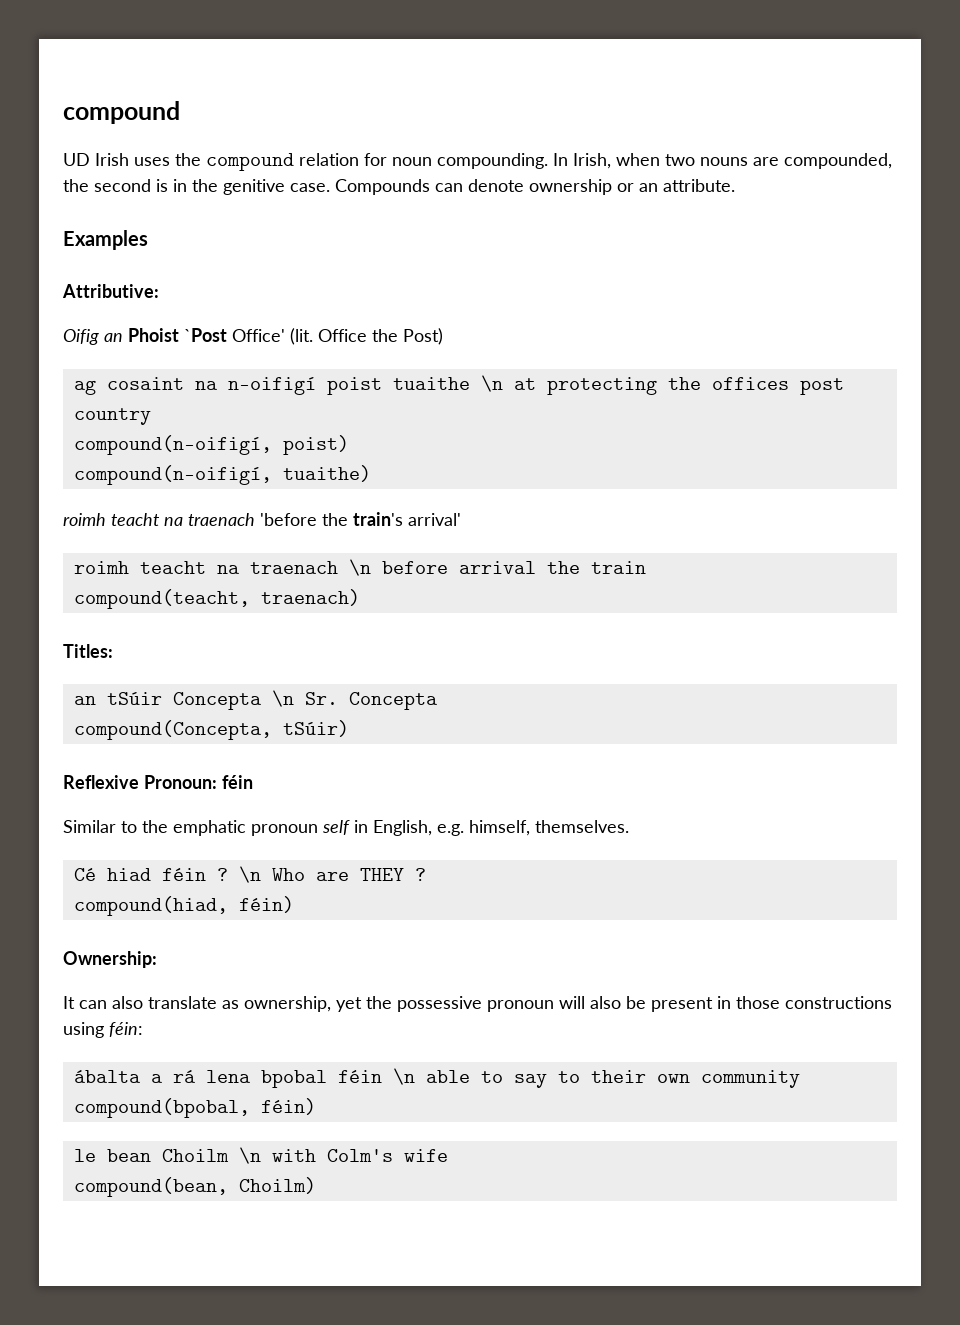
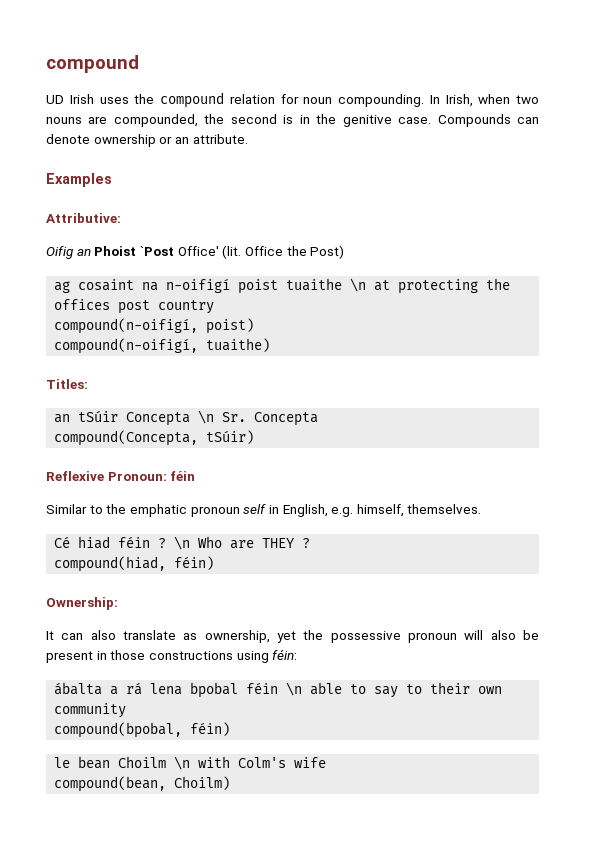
- roimh teacht na traenach 'before the train's arrival'
- roimh teacht na traenach \n before arrival the train
- compound(teacht, traenach)

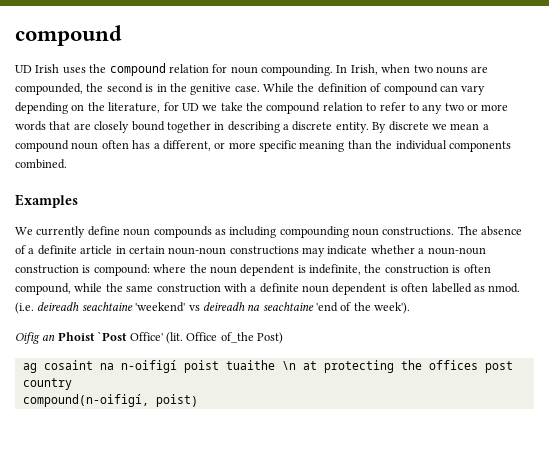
- Compounds can denote ownership or an attribute.
+ While the definition of compound can vary depending on the literature, for UD we take the compound relation to refer to any two or more words that are closely bound together in describing a discrete entity. By discrete we mean a compound noun often has a different, or more specific meaning than the individual components combined.
  Examples
- Attributive:
+ We currently define noun compounds as including compounding noun constructions. The absence of a definite article in certain noun-noun constructions may indicate whether a noun-noun construction is compound: where the noun dependent is indefinite, the construction is often compound, while the same construction with a definite noun dependent is often labelled as nmod. (i.e. deireadh seachtaine 'weekend' vs deireadh na seachtaine 'end of the week').
- Office the Post)
+ Office of_the Post)
- compound(n-oifigí, tuaithe)
- Titles:
- an tSúir Concepta \n Sr. Concepta
- compound(Concepta, tSúir)
- Reflexive Pronoun: féin
- Similar to the emphatic pronoun self in English, e.g. himself, themselves.
- Cé hiad féin ? \n Who are THEY ?
- compound(hiad, féin)
- Ownership:
- It can also translate as ownership, yet the possessive pronoun will also be present in those constructions using féin:
- ábalta a rá lena bpobal féin \n able to say to their own community
- compound(bpobal, féin)
- le bean Choilm \n with Colm's wife
- compound(bean, Choilm)

